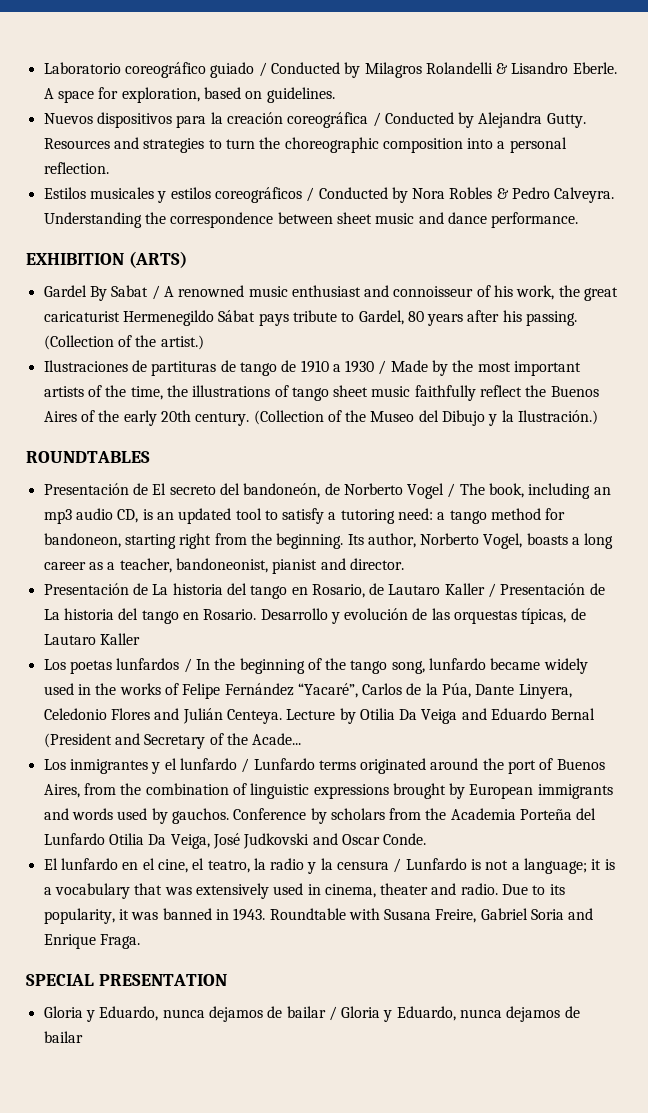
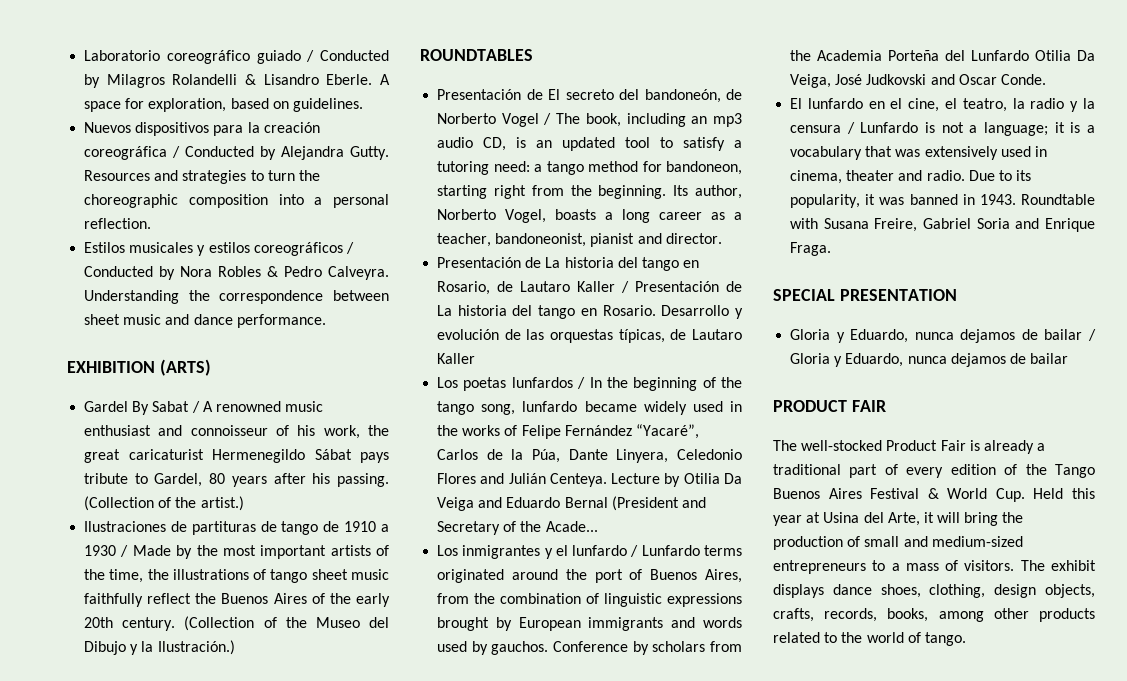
+ PRODUCT FAIR
+ The well-stocked Product Fair is already a traditional part of every edition of the Tango Buenos Aires Festival & World Cup. Held this year at Usina del Arte, it will bring the production of small and medium-sized entrepreneurs to a mass of visitors. The exhibit displays dance shoes, clothing, design objects, crafts, records, books, among other products related to the world of tango.

